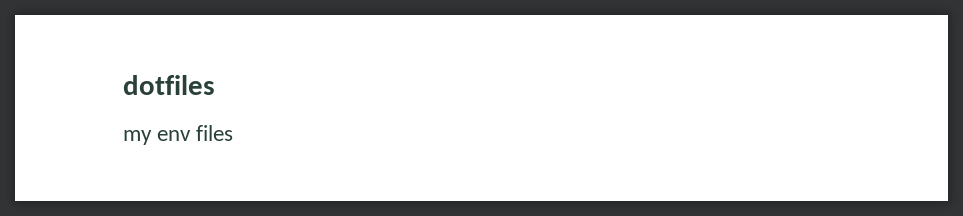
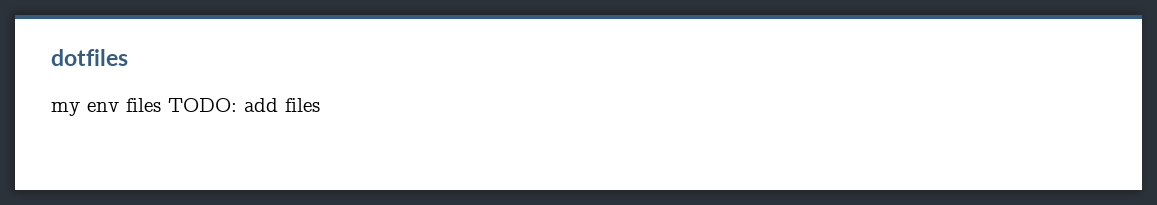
- my env files
+ my env files TODO: add files

